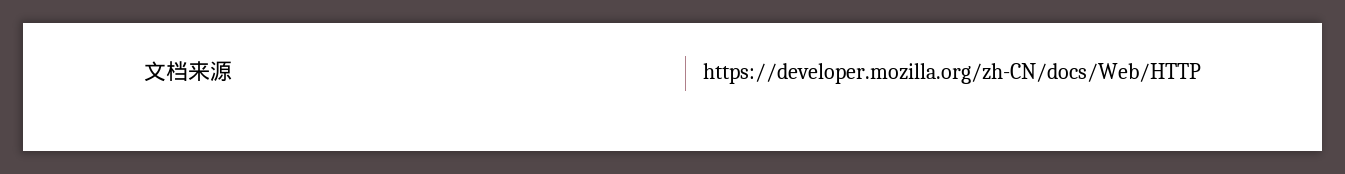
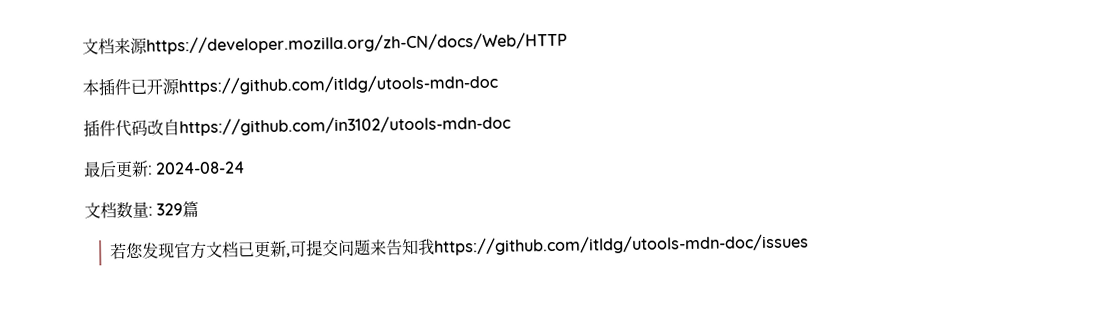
+ 本插件已开源https://github.com/itldg/utools-mdn-doc
+ 插件代码改自https://github.com/in3102/utools-mdn-doc
+ 最后更新: 2024-08-24
+ 文档数量: 329篇
+ 若您发现官方文档已更新,可提交问题来告知我https://github.com/itldg/utools-mdn-doc/issues

